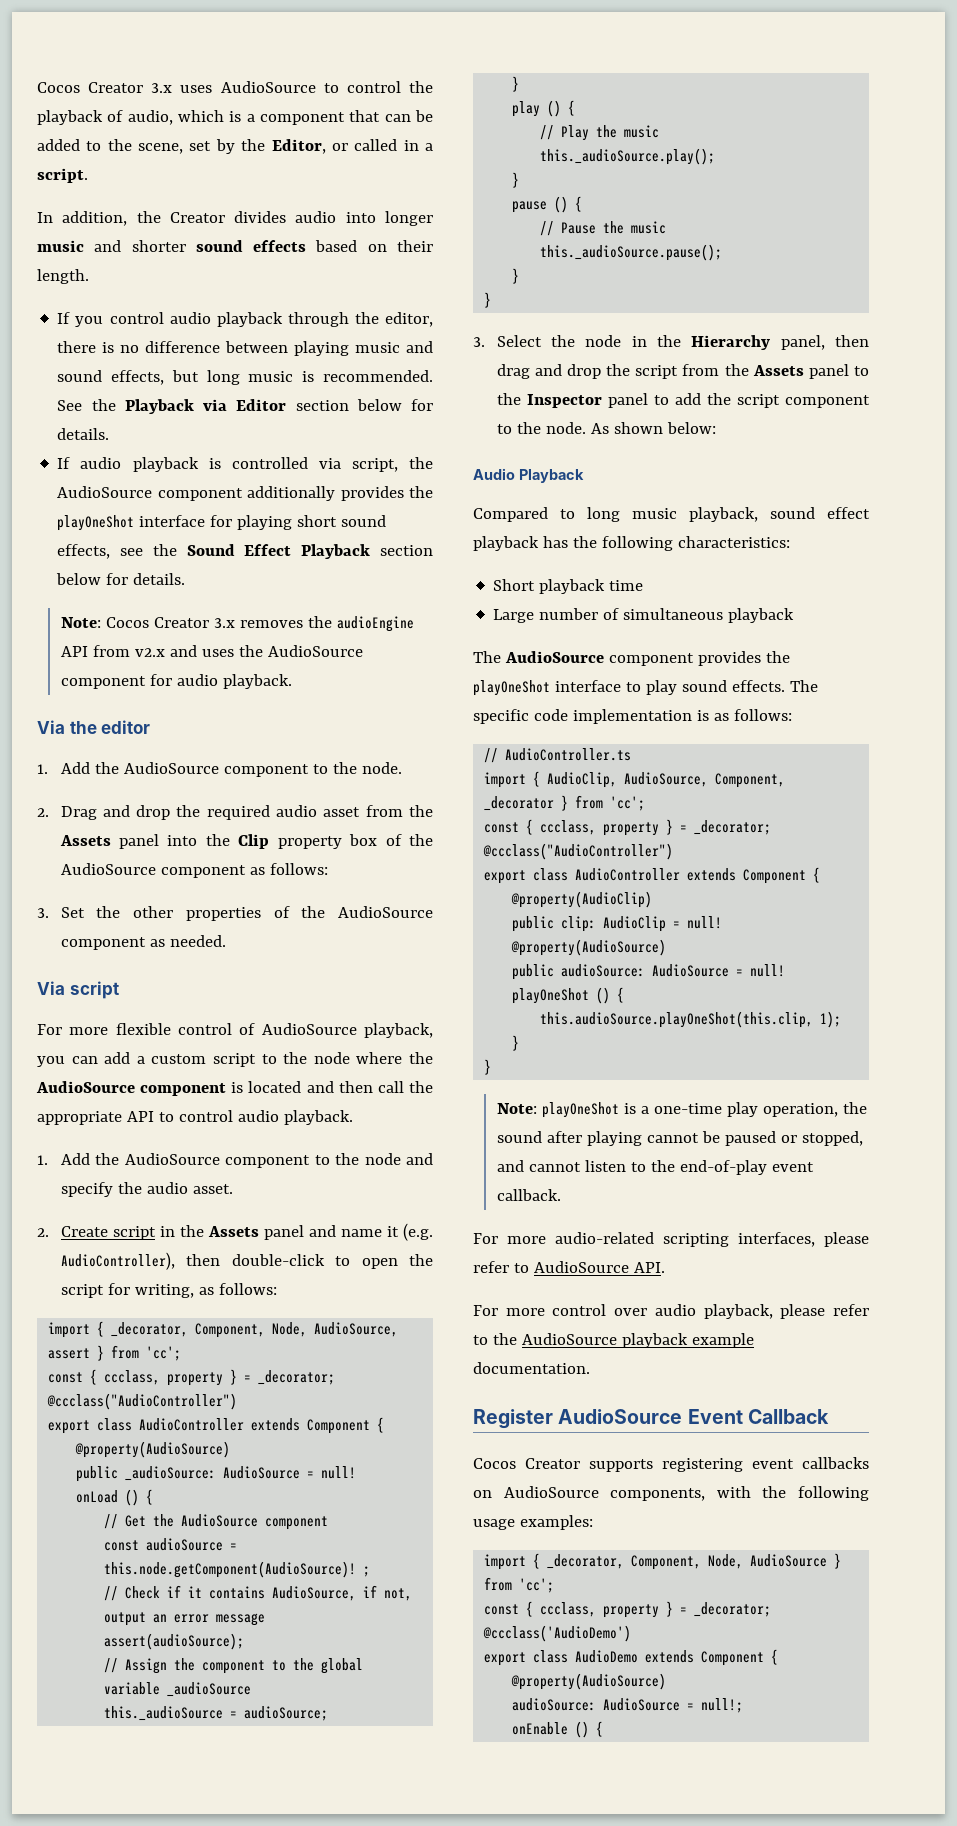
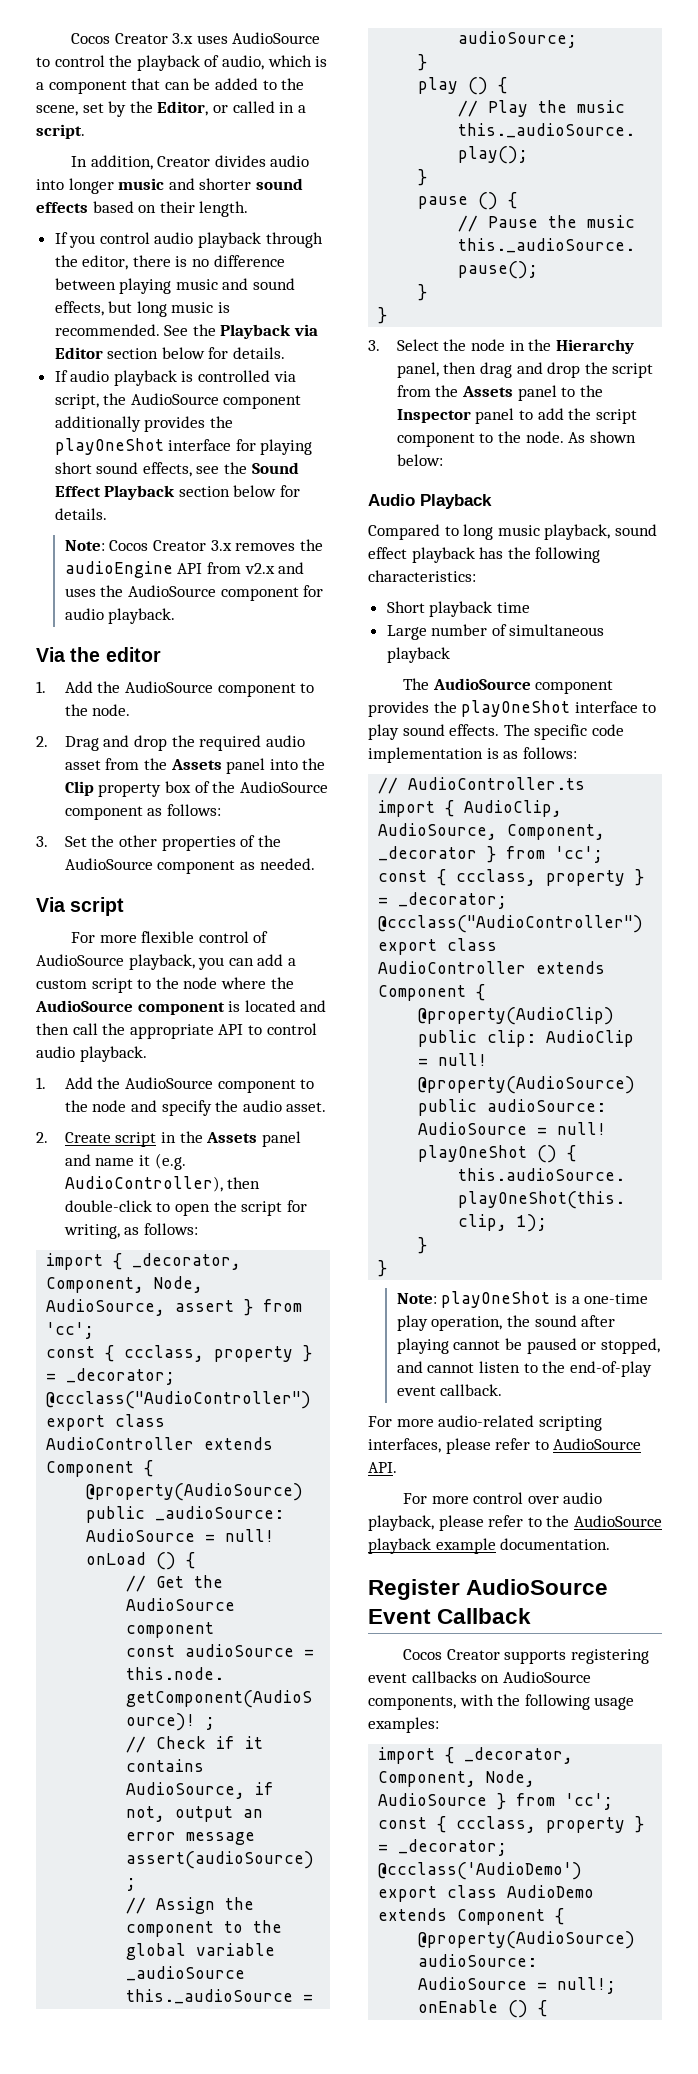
- In addition, the Creator divides audio into longer music and shorter sound effects based on their length.
+ In addition, Creator divides audio into longer music and shorter sound effects based on their length.

